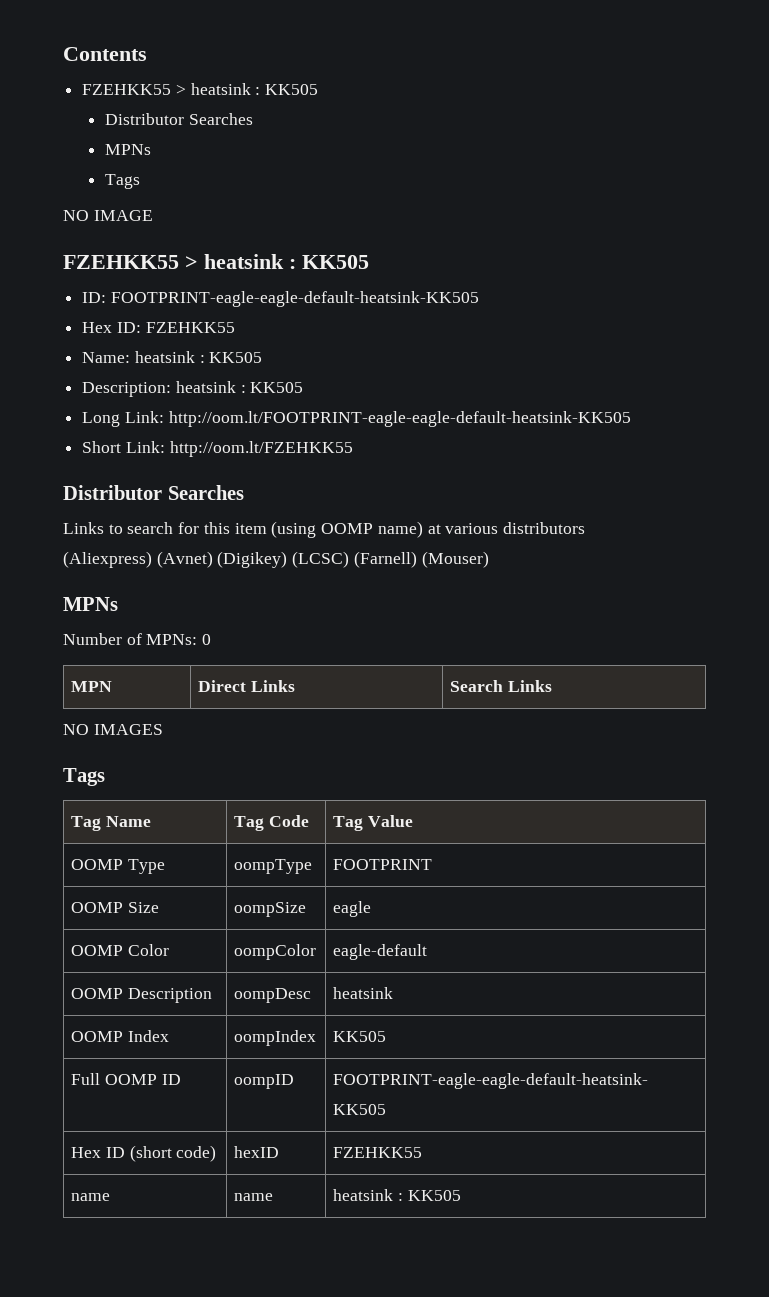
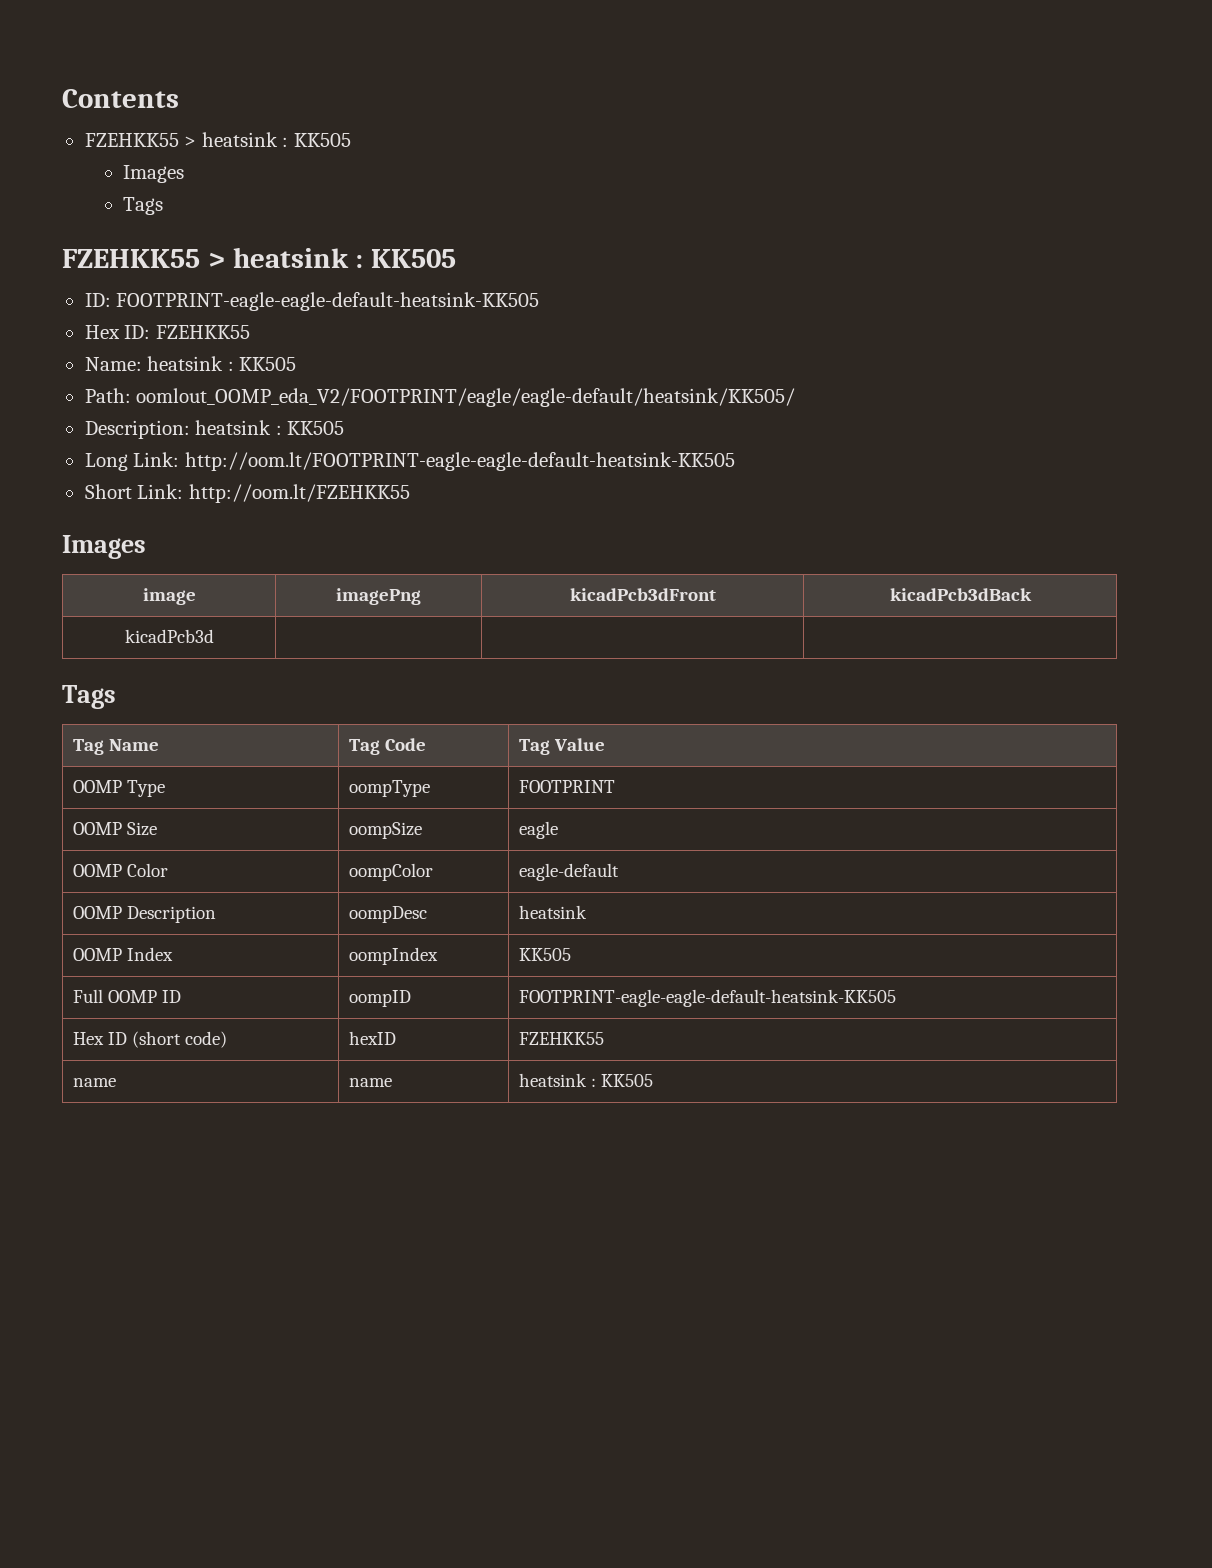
  Contents
  FZEHKK55 > heatsink : KK505
- Distributor Searches
- MPNs
+ Images
  Tags
- NO IMAGE
+ Path: oomlout_OOMP_eda_V2/FOOTPRINT/eagle/eagle-default/heatsink/KK505/
  Short Link: http://oom.lt/FZEHKK55
- Distributor Searches
- Links to search for this item (using OOMP name) at various distributors
- (Aliexpress) (Avnet) (Digikey) (LCSC) (Farnell) (Mouser)
- MPNs
- Number of MPNs: 0
- MPN | Direct Links | Search Links
- NO IMAGES
+ Images
+ image | imagePng | kicadPcb3dFront | kicadPcb3dBack
+ kicadPcb3d | | |

